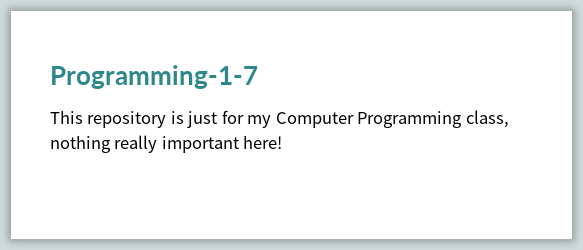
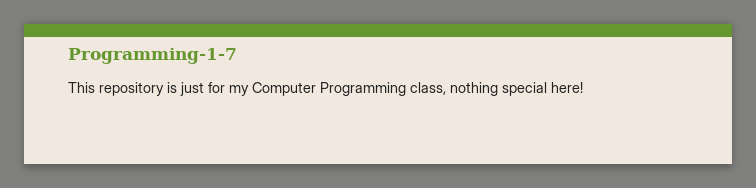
- This repository is just for my Computer Programming class, nothing really important here!
+ This repository is just for my Computer Programming class, nothing special here!

